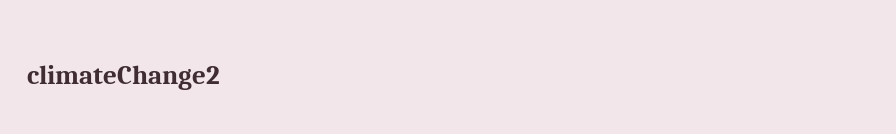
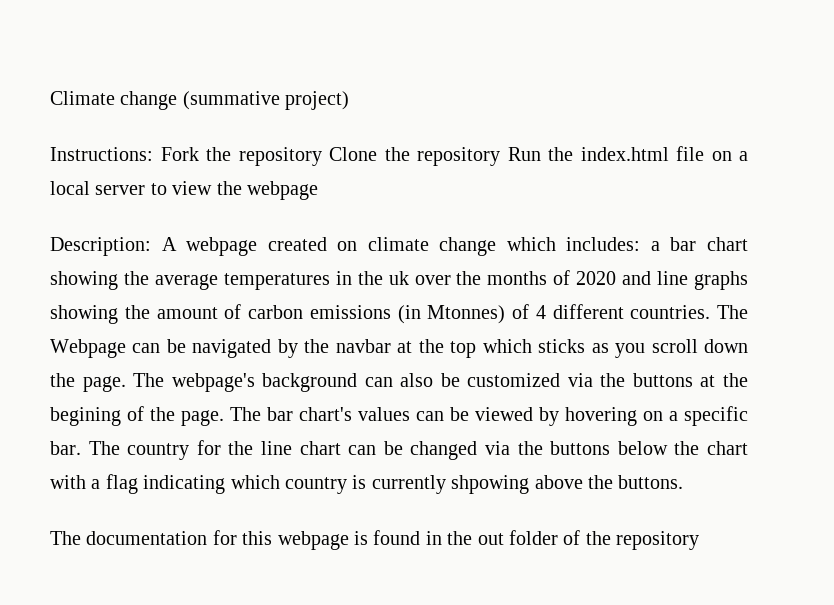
- climateChange2
+ Climate change (summative project)
+ Instructions: Fork the repository Clone the repository Run the index.html file on a local server to view the webpage
+ Description: A webpage created on climate change which includes: a bar chart showing the average temperatures in the uk over the months of 2020 and line graphs showing the amount of carbon emissions (in Mtonnes) of 4 different countries. The Webpage can be navigated by the navbar at the top which sticks as you scroll down the page. The webpage's background can also be customized via the buttons at the begining of the page. The bar chart's values can be viewed by hovering on a specific bar. The country for the line chart can be changed via the buttons below the chart with a flag indicating which country is currently shpowing above the buttons.
+ The documentation for this webpage is found in the out folder of the repository

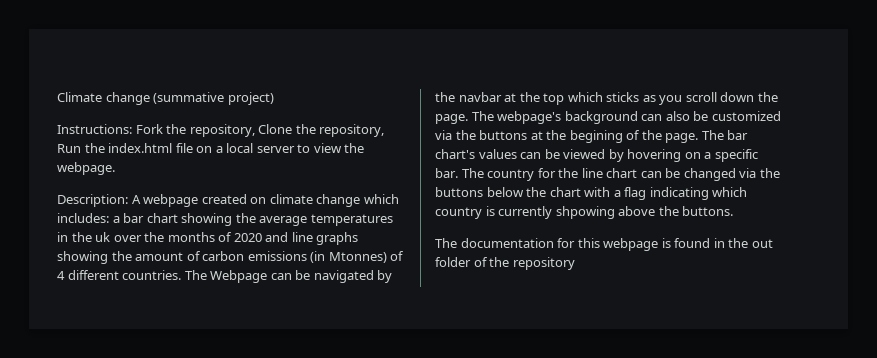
- Instructions: Fork the repository Clone the repository Run the index.html file on a local server to view the webpage
+ Instructions: Fork the repository, Clone the repository, Run the index.html file on a local server to view the webpage.

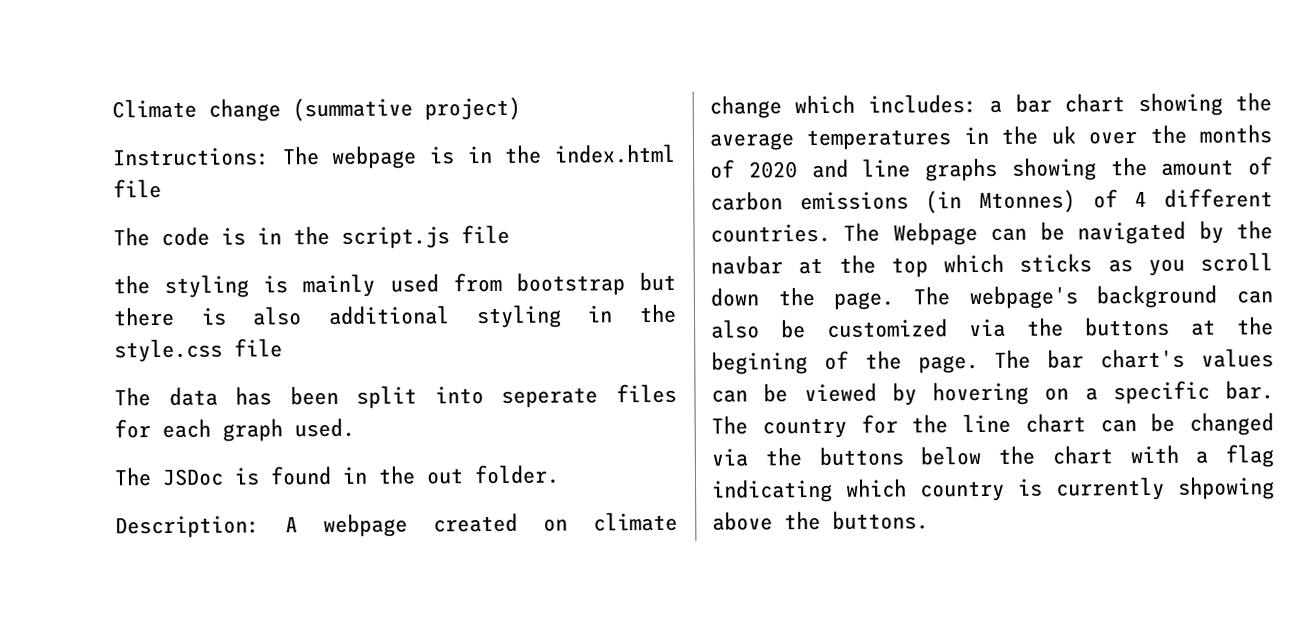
- Instructions: Fork the repository, Clone the repository, Run the index.html file on a local server to view the webpage.
+ Instructions: The webpage is in the index.html file
+ The code is in the script.js file
+ the styling is mainly used from bootstrap but there is also additional styling in the style.css file
+ The data has been split into seperate files for each graph used.
+ The JSDoc is found in the out folder.
- The documentation for this webpage is found in the out folder of the repository

